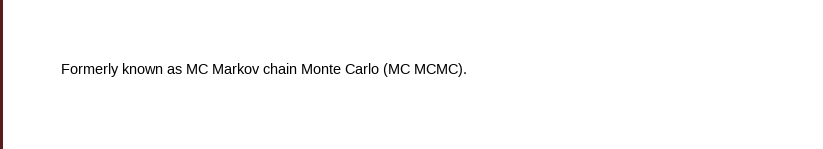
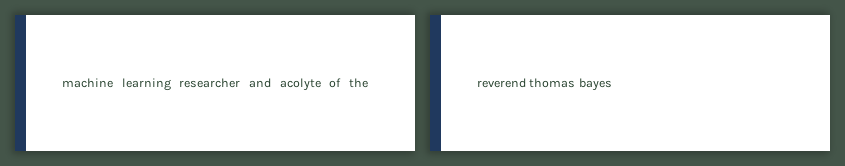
- Formerly known as MC Markov chain Monte Carlo (MC MCMC).
+ machine learning researcher and acolyte of the reverend thomas bayes

